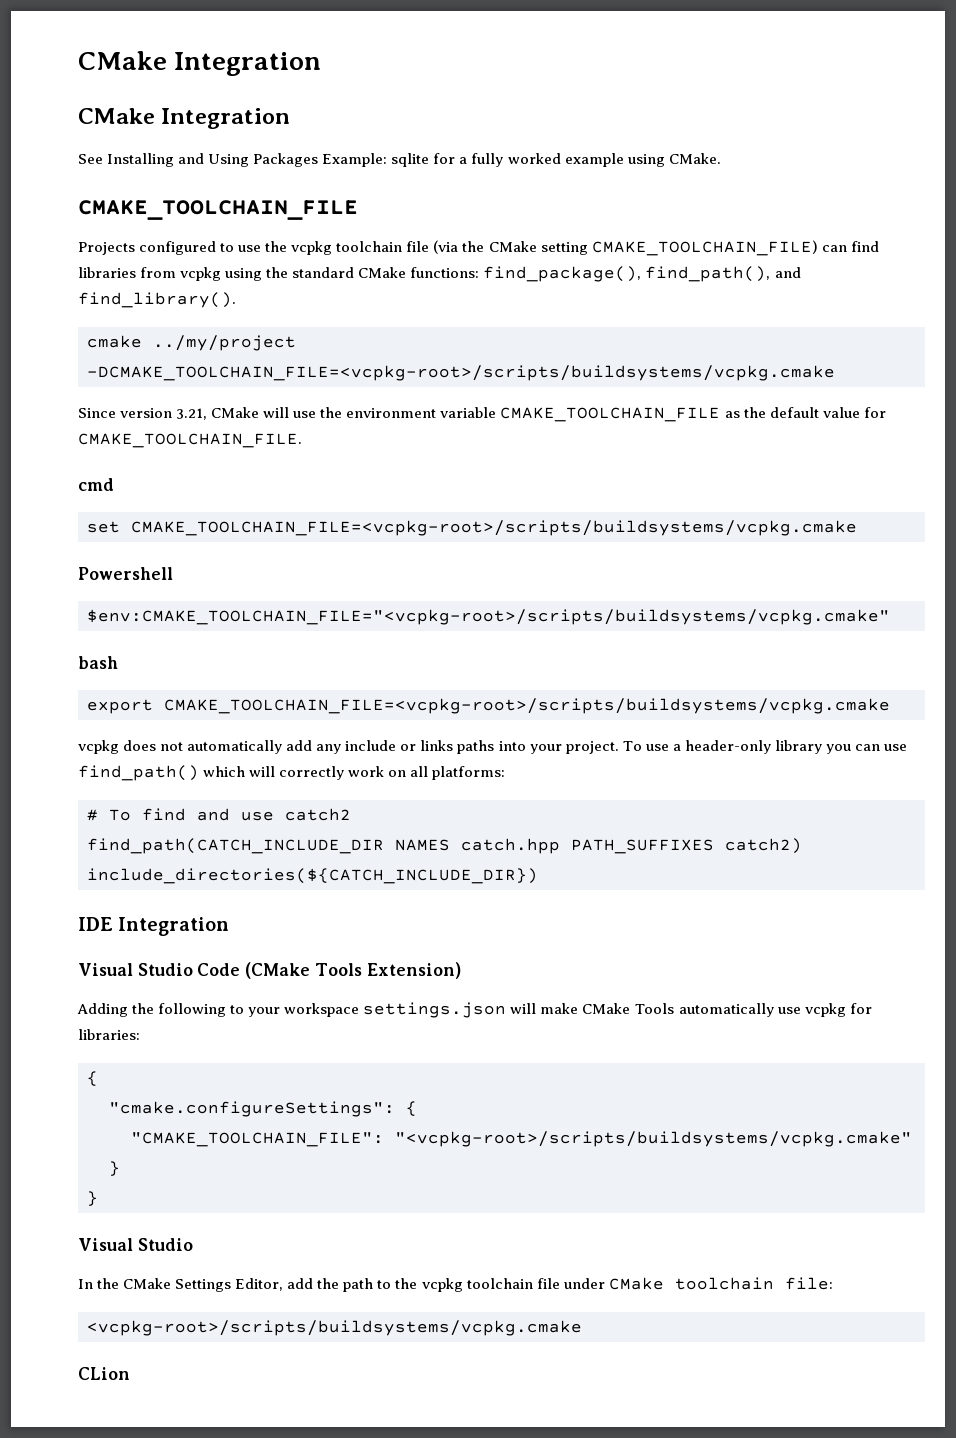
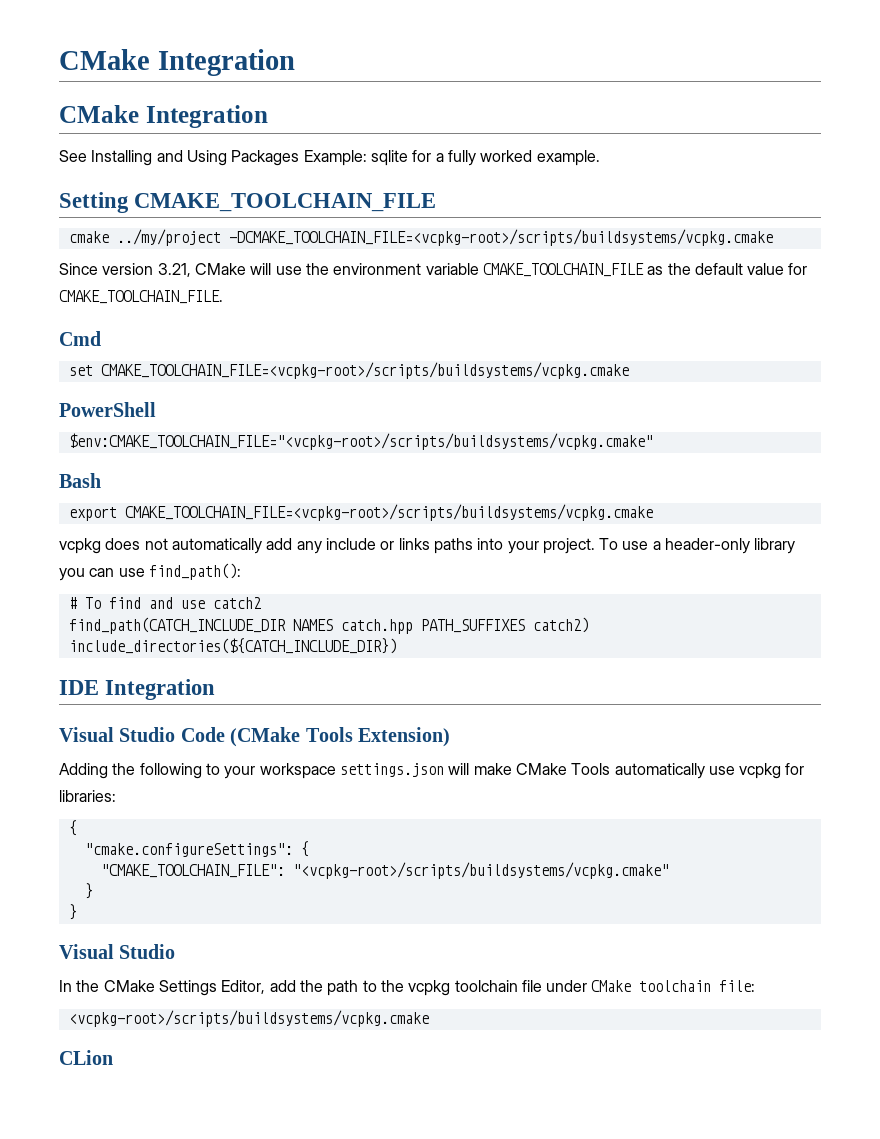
- See Installing and Using Packages Example: sqlite for a fully worked example using CMake.
- CMAKE_TOOLCHAIN_FILE
- Projects configured to use the vcpkg toolchain file (via the CMake setting CMAKE_TOOLCHAIN_FILE) can find libraries from vcpkg using the standard CMake functions: find_package(), find_path(), and find_library().
+ See Installing and Using Packages Example: sqlite for a fully worked example.
+ Setting CMAKE_TOOLCHAIN_FILE
- cmd
+ Cmd
- Powershell
+ PowerShell
- bash
+ Bash
- To use a header-only library you can use find_path() which will correctly work on all platforms:
+ To use a header-only library you can use find_path():

